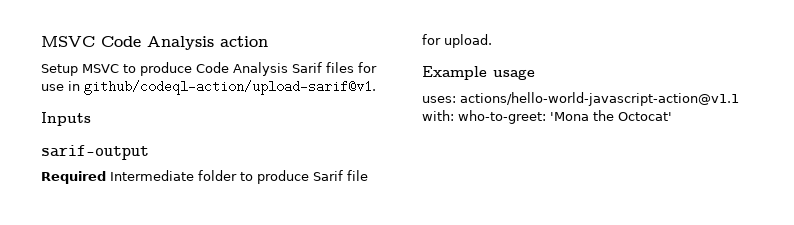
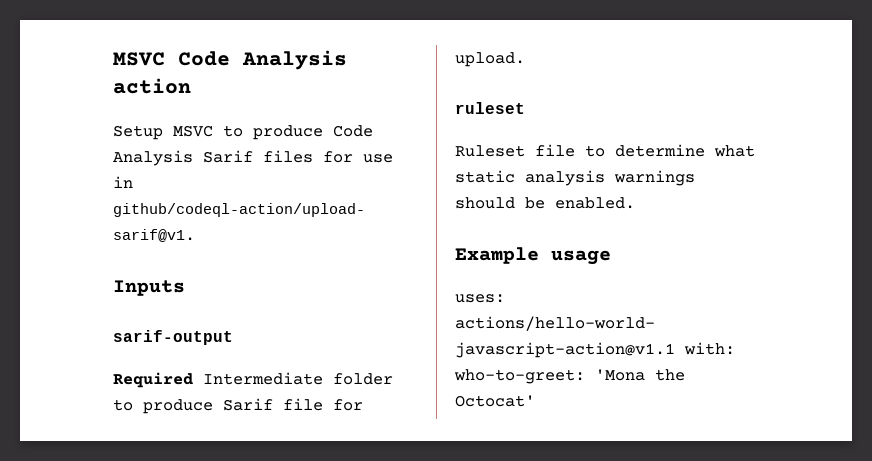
+ ruleset
+ Ruleset file to determine what static analysis warnings should be enabled.

